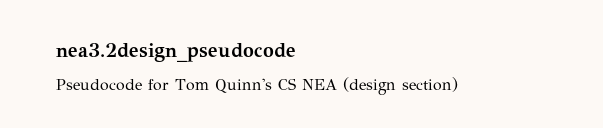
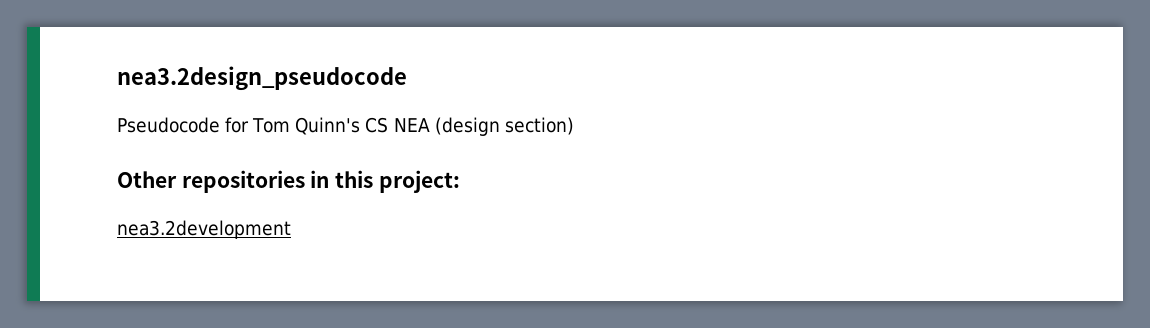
+ Other repositories in this project:
+ nea3.2development

